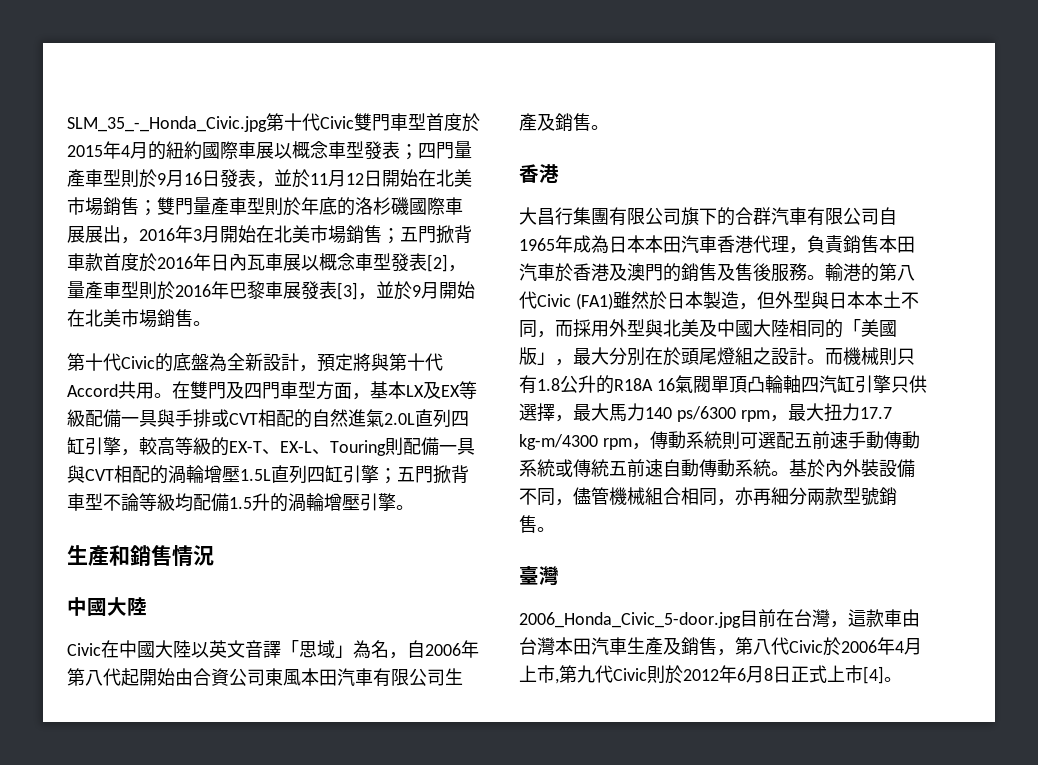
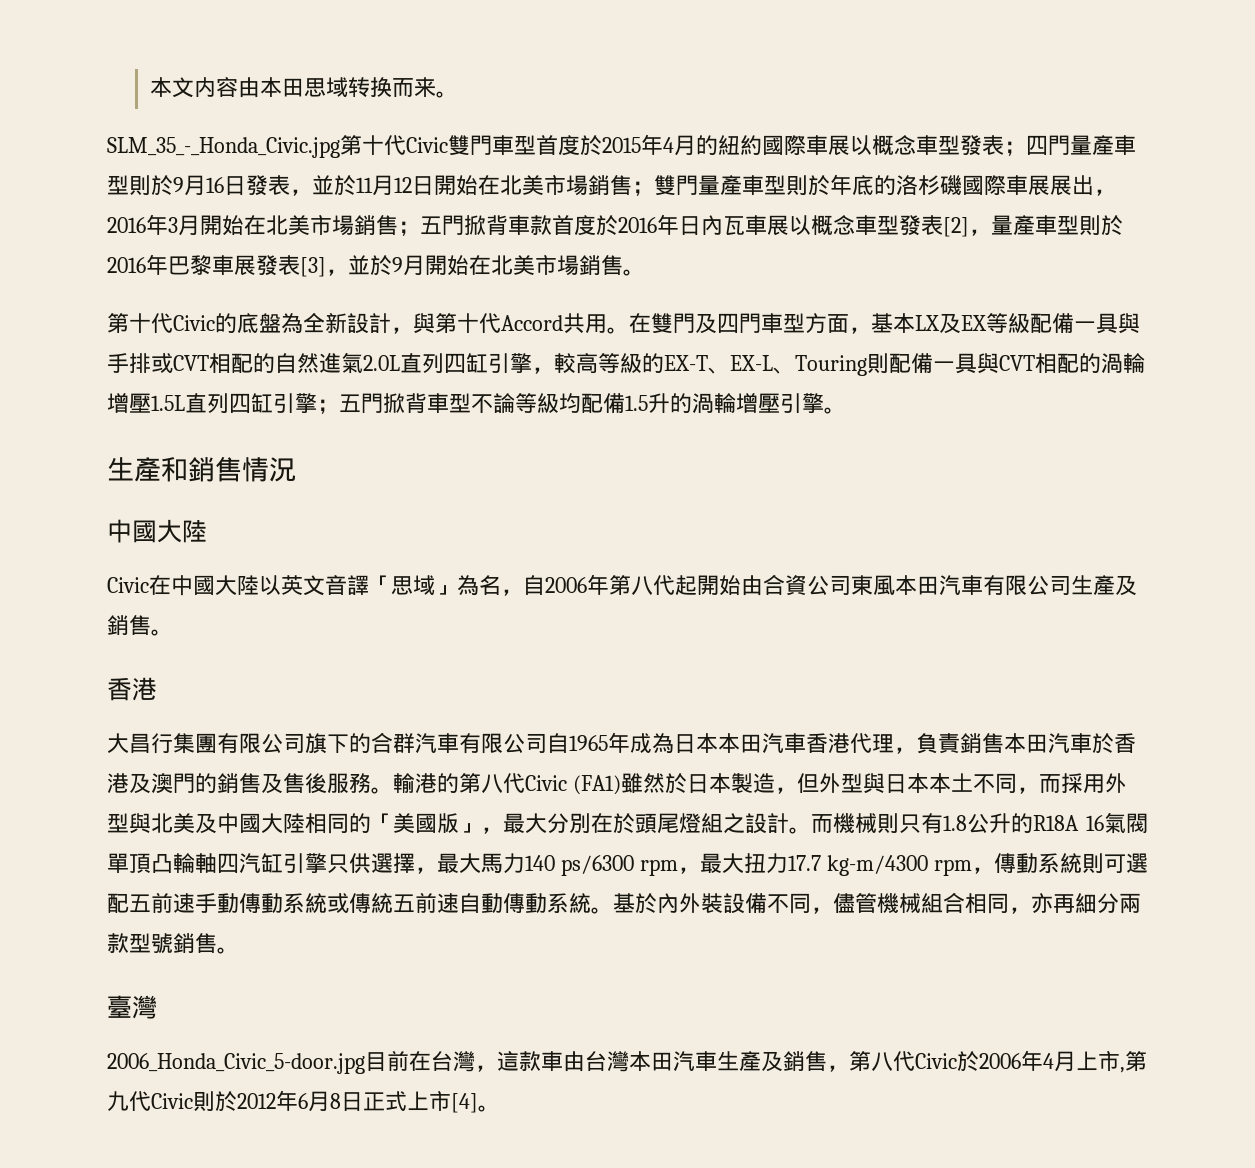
+ 本文内容由本田思域转换而来。
- 第十代Civic的底盤為全新設計，預定將與第十代Accord共用。
+ 第十代Civic的底盤為全新設計，與第十代Accord共用。

